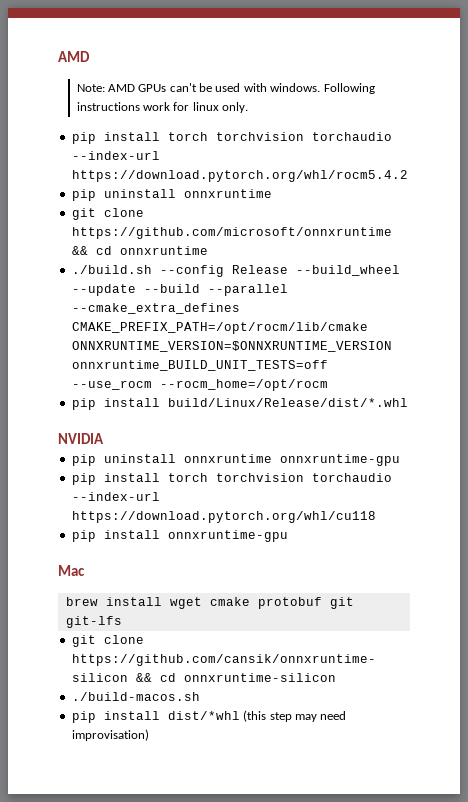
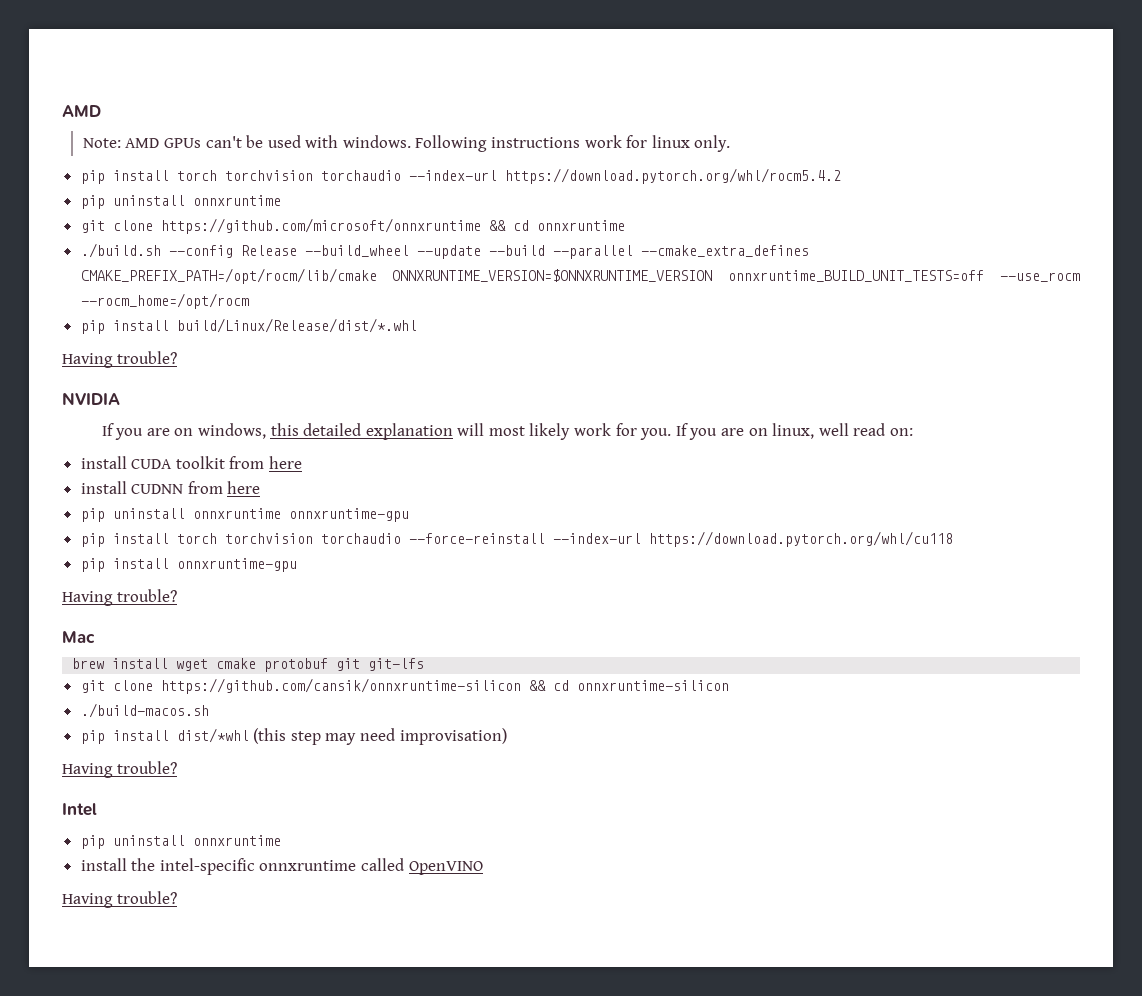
  pip install build/Linux/Release/dist/*.whl
+ Having trouble?
+ If you are on windows, this detailed explanation will most likely work for you. If you are on linux, well read on:
+ install CUDA toolkit from here
+ install CUDNN from here
- pip install torch torchvision torchaudio --index-url https://download.pytorch.org/whl/cu118
+ pip install torch torchvision torchaudio --force-reinstall --index-url https://download.pytorch.org/whl/cu118
  pip install onnxruntime-gpu
+ Having trouble?
  pip install dist/*whl (this step may need improvisation)
+ Having trouble?
+ Intel
+ pip uninstall onnxruntime
+ install the intel-specific onnxruntime called OpenVINO
+ Having trouble?

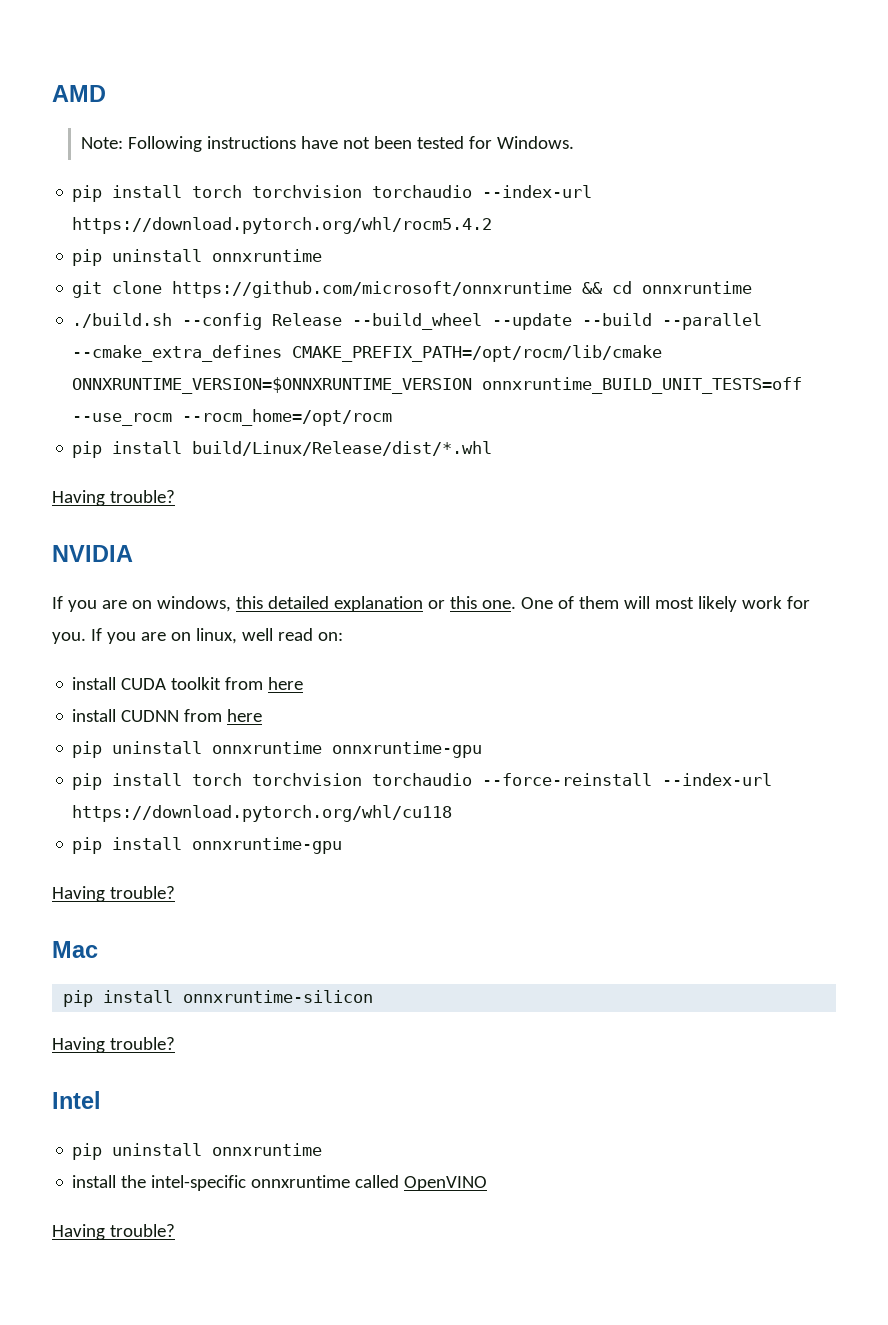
- Note: AMD GPUs can't be used with windows. Following instructions work for linux only.
+ Note: Following instructions have not been tested for Windows.
- If you are on windows, this detailed explanation will most likely work for you.
+ If you are on windows, this detailed explanation or this one. One of them will most likely work for you.
- brew install wget cmake protobuf git git-lfs
- git clone https://github.com/cansik/onnxruntime-silicon && cd onnxruntime-silicon
- ./build-macos.sh
- pip install dist/*whl (this step may need improvisation)
+ pip install onnxruntime-silicon

